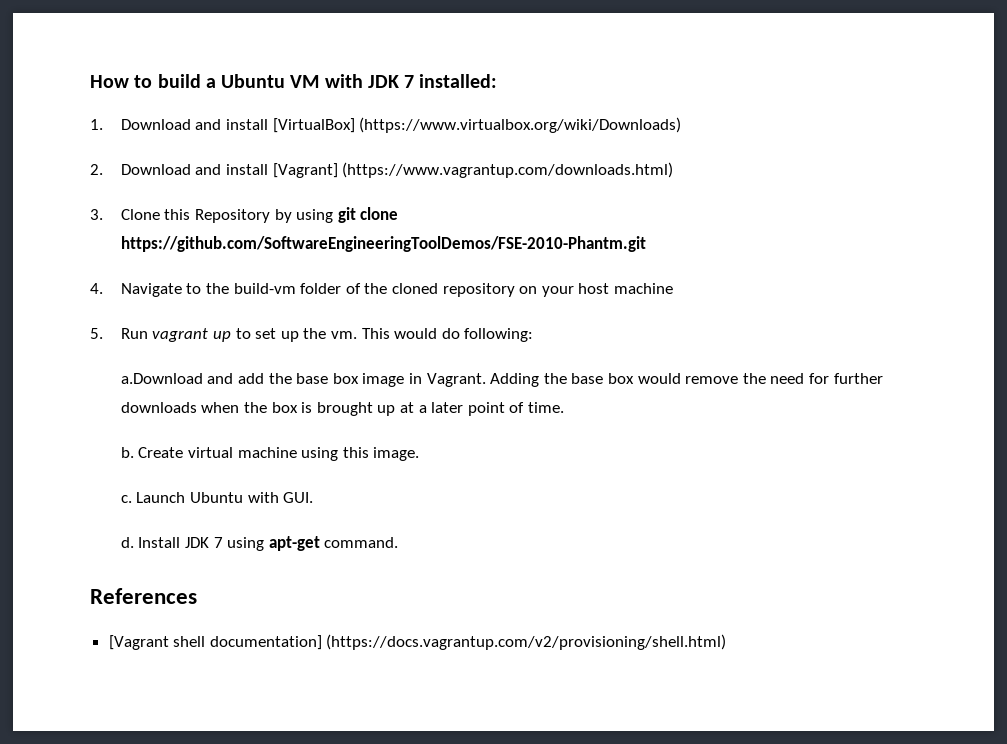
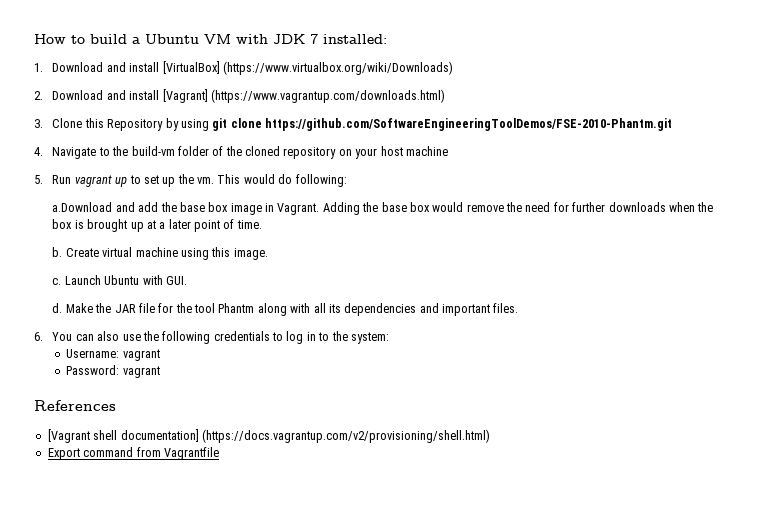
- Install JDK 7 using apt-get command.
+ Make the JAR file for the tool Phantm along with all its dependencies and important files.
+ 6. You can also use the following credentials to log in to the system:
+ Username: vagrant
+ Password: vagrant
+ Export command from Vagrantfile

